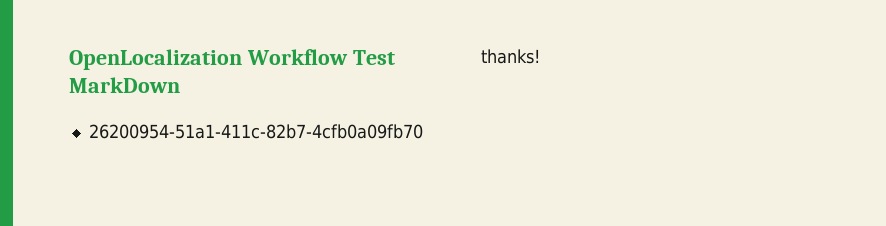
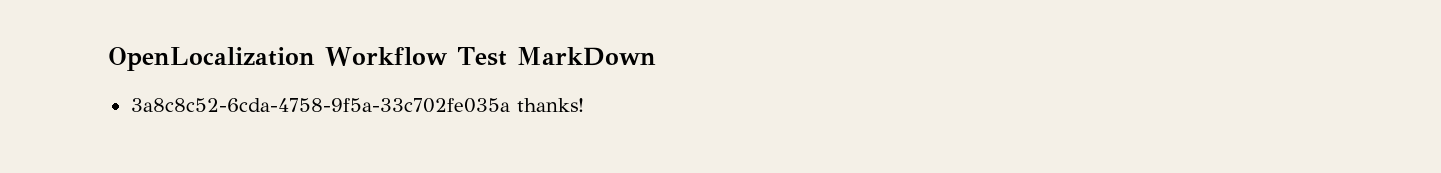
- 26200954-51a1-411c-82b7-4cfb0a09fb70 thanks!
+ 3a8c8c52-6cda-4758-9f5a-33c702fe035a thanks!

